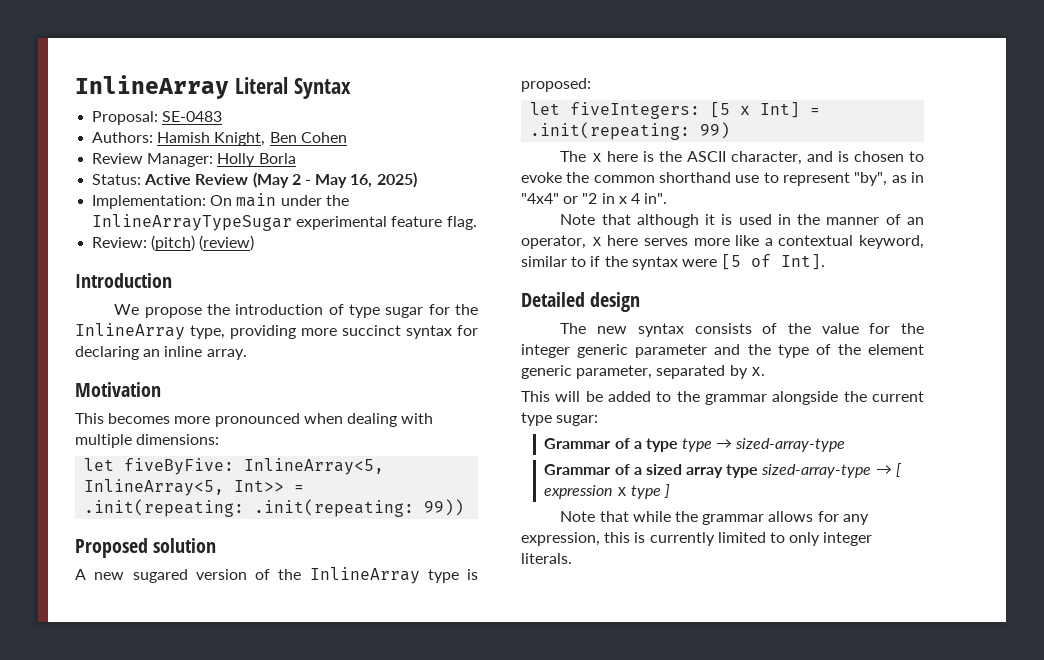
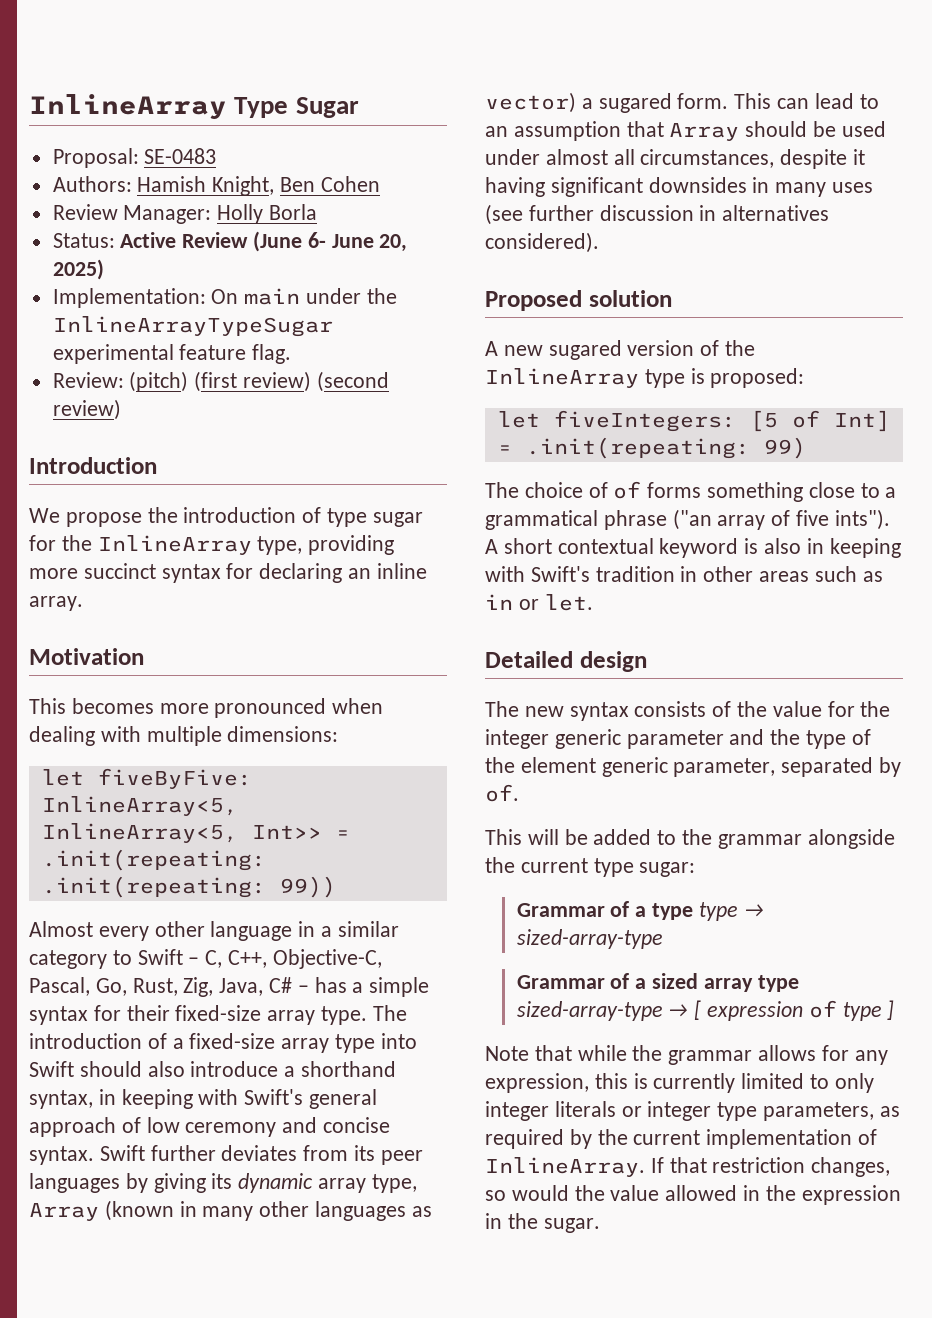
- InlineArray Literal Syntax
+ InlineArray Type Sugar
- Status: Active Review (May 2 - May 16, 2025)
+ Status: Active Review (June 6- June 20, 2025)
- Review: (pitch) (review)
+ Review: (pitch) (first review) (second review)
+ Almost every other language in a similar category to Swift – C, C++, Objective-C, Pascal, Go, Rust, Zig, Java, C# – has a simple syntax for their fixed-size array type. The introduction of a fixed-size array type into Swift should also introduce a shorthand syntax, in keeping with Swift's general approach of low ceremony and concise syntax. Swift further deviates from its peer languages by giving its dynamic array type, Array (known in many other languages as vector) a sugared form. This can lead to an assumption that Array should be used under almost all circumstances, despite it having significant downsides in many uses (see further discussion in alternatives considered).
- let fiveIntegers: [5 x Int] = .init(repeating: 99)
+ let fiveIntegers: [5 of Int] = .init(repeating: 99)
- The x here is the ASCII character, and is chosen to evoke the common shorthand use to represent "by", as in "4x4" or "2 in x 4 in".
- Note that although it is used in the manner of an operator, x here serves more like a contextual keyword, similar to if the syntax were [5 of Int].
+ The choice of of forms something close to a grammatical phrase ("an array of five ints"). A short contextual keyword is also in keeping with Swift's tradition in other areas such as in or let.
- The new syntax consists of the value for the integer generic parameter and the type of the element generic parameter, separated by x.
+ The new syntax consists of the value for the integer generic parameter and the type of the element generic parameter, separated by of.
- Grammar of a sized array type sized-array-type → [ expression x type ]
+ Grammar of a sized array type sized-array-type → [ expression of type ]
- Note that while the grammar allows for any expression, this is currently limited to only integer literals.
+ Note that while the grammar allows for any expression, this is currently limited to only integer literals or integer type parameters, as required by the current implementation of InlineArray. If that restriction changes, so would the value allowed in the expression in the sugar.

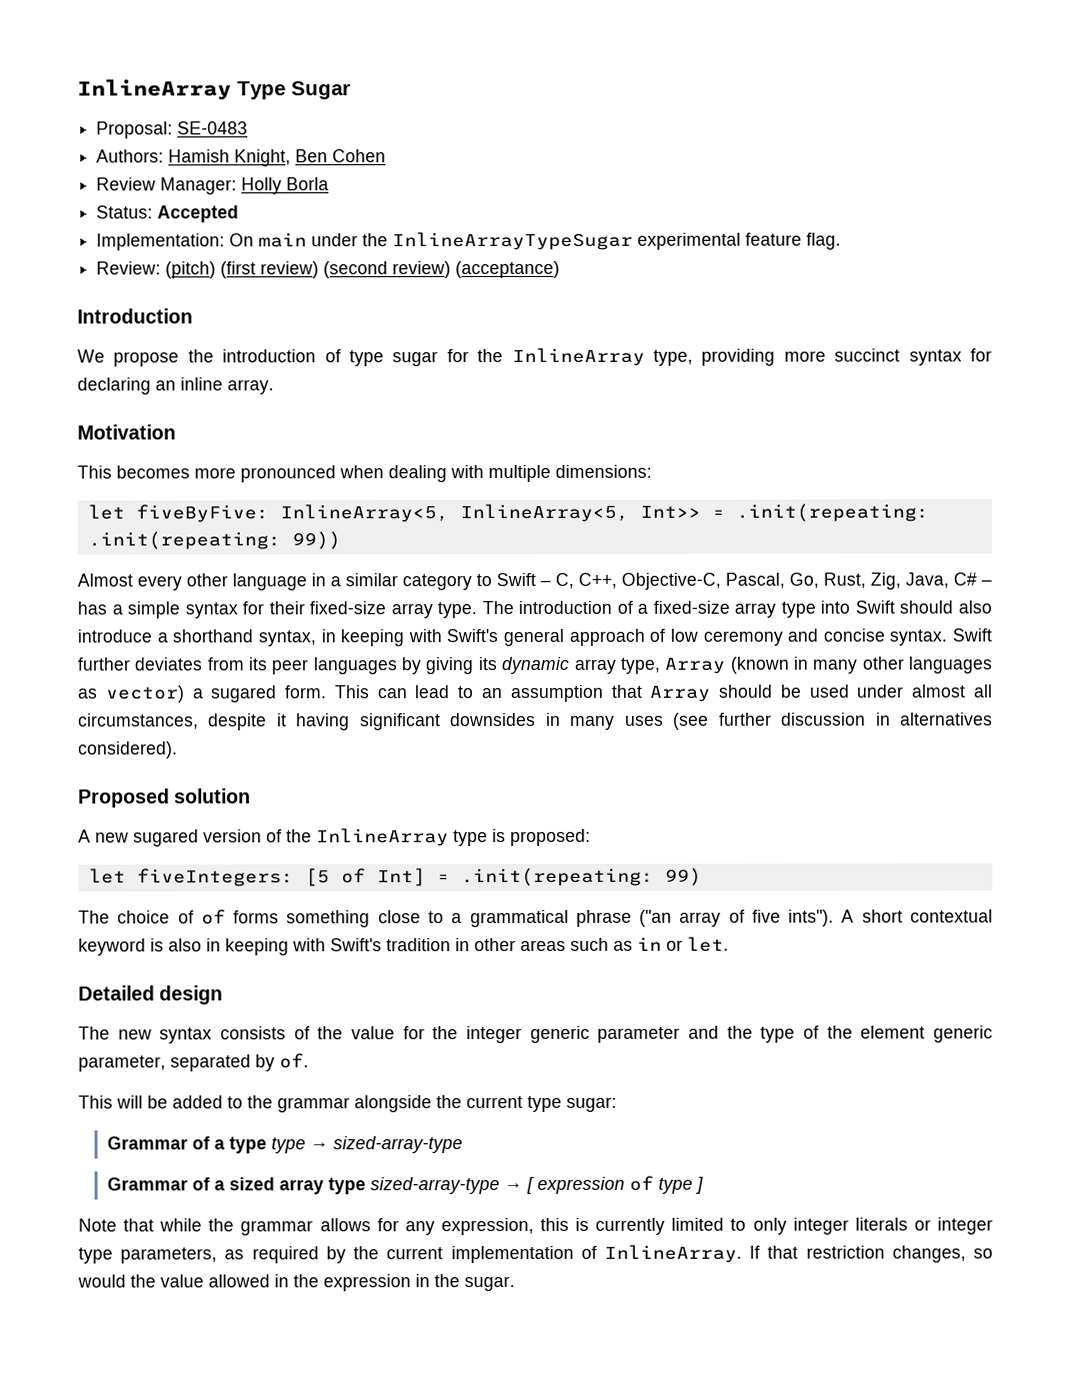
- Status: Active Review (June 6- June 20, 2025)
+ Status: Accepted
- Review: (pitch) (first review) (second review)
+ Review: (pitch) (first review) (second review) (acceptance)

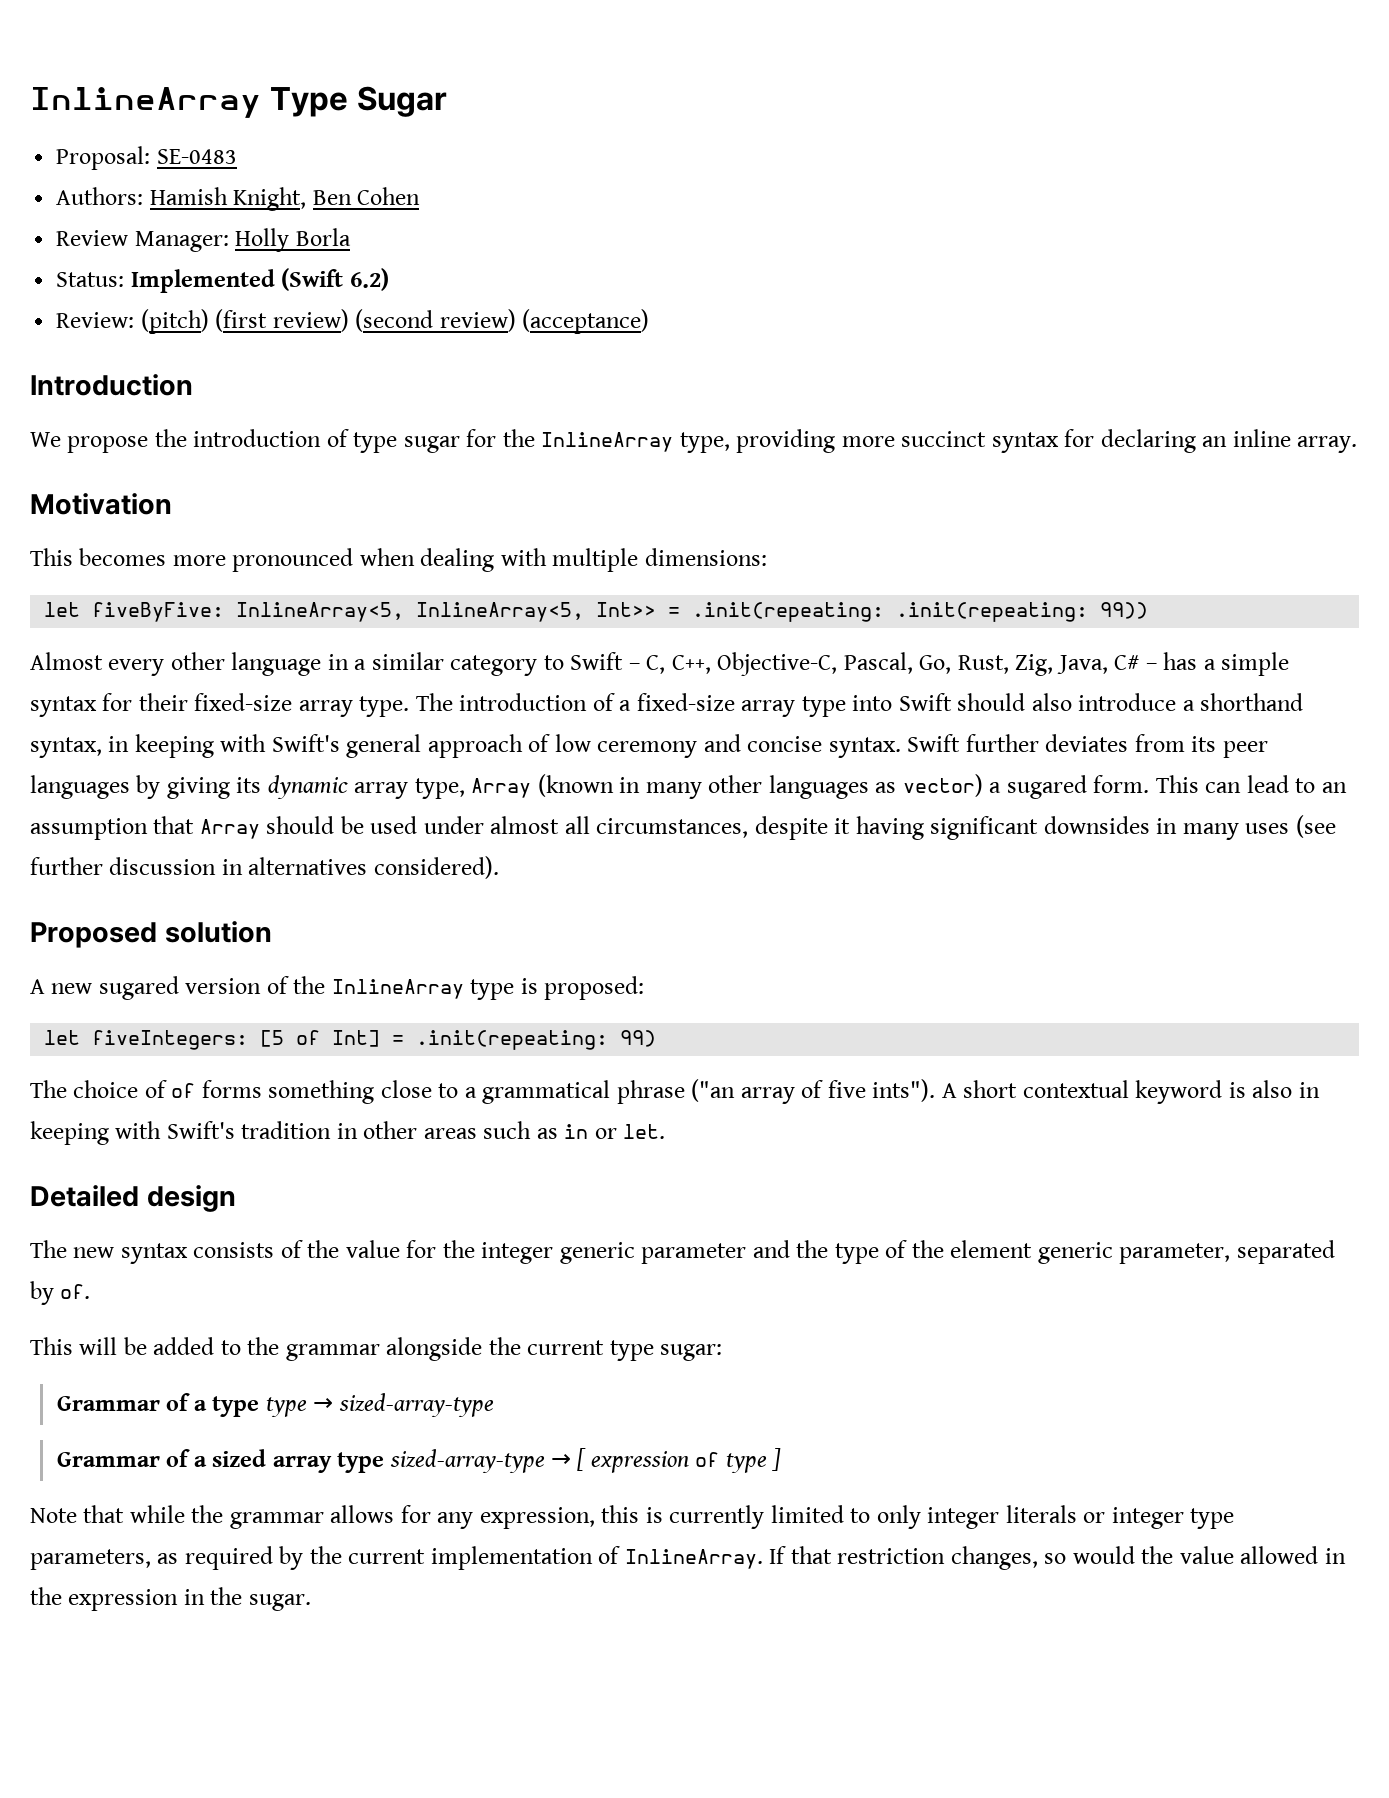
- Status: Accepted
- Implementation: On main under the InlineArrayTypeSugar experimental feature flag.
+ Status: Implemented (Swift 6.2)

